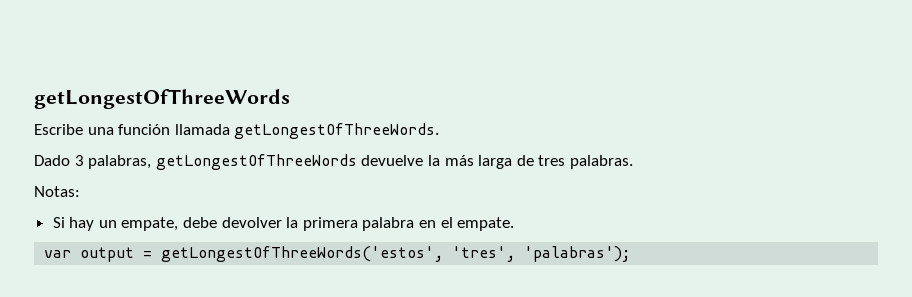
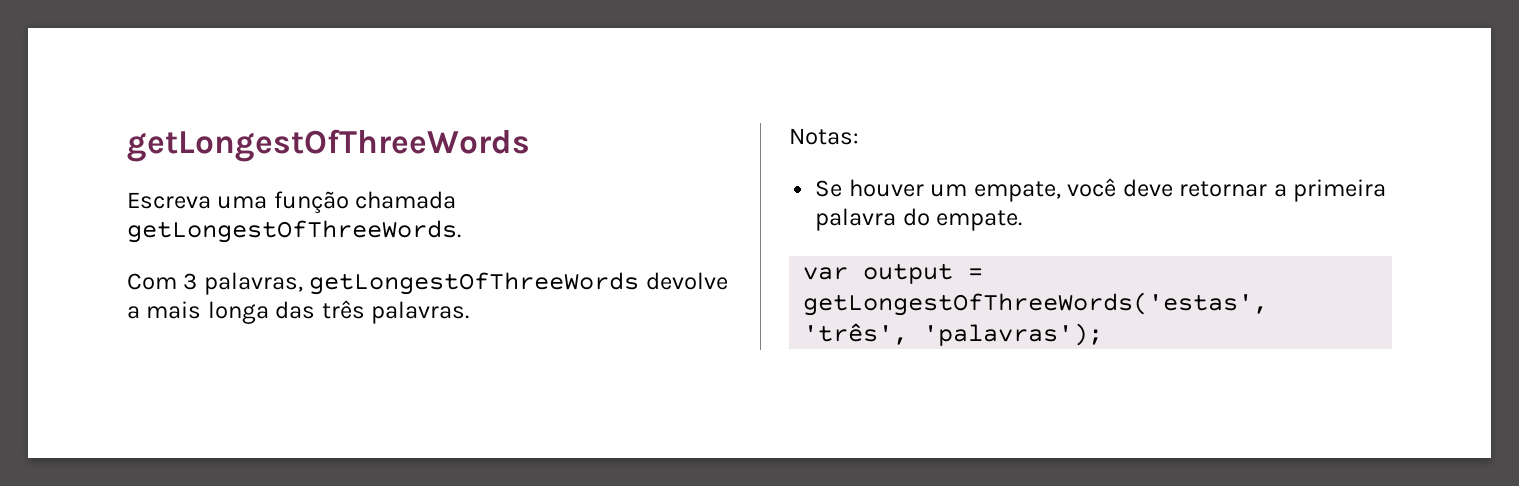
- Escribe una función llamada getLongestOfThreeWords.
- Dado 3 palabras, getLongestOfThreeWords devuelve la más larga de tres palabras.
+ Escreva uma função chamada getLongestOfThreeWords.
+ Com 3 palavras, getLongestOfThreeWords devolve a mais longa das três palavras.
  Notas:
- Si hay un empate, debe devolver la primera palabra en el empate.
+ Se houver um empate, você deve retornar a primeira palavra do empate.
- var output = getLongestOfThreeWords('estos', 'tres', 'palabras');
+ var output = getLongestOfThreeWords('estas', 'três', 'palavras');

